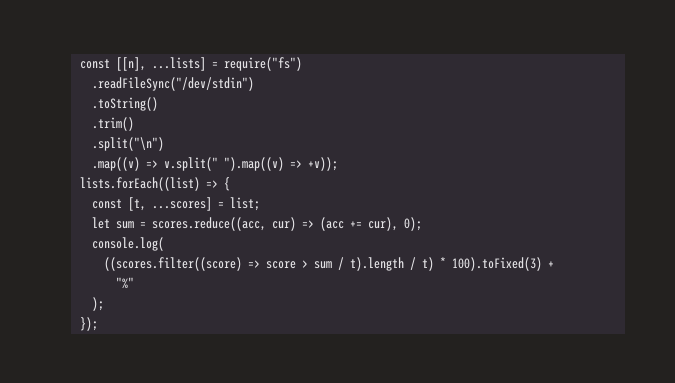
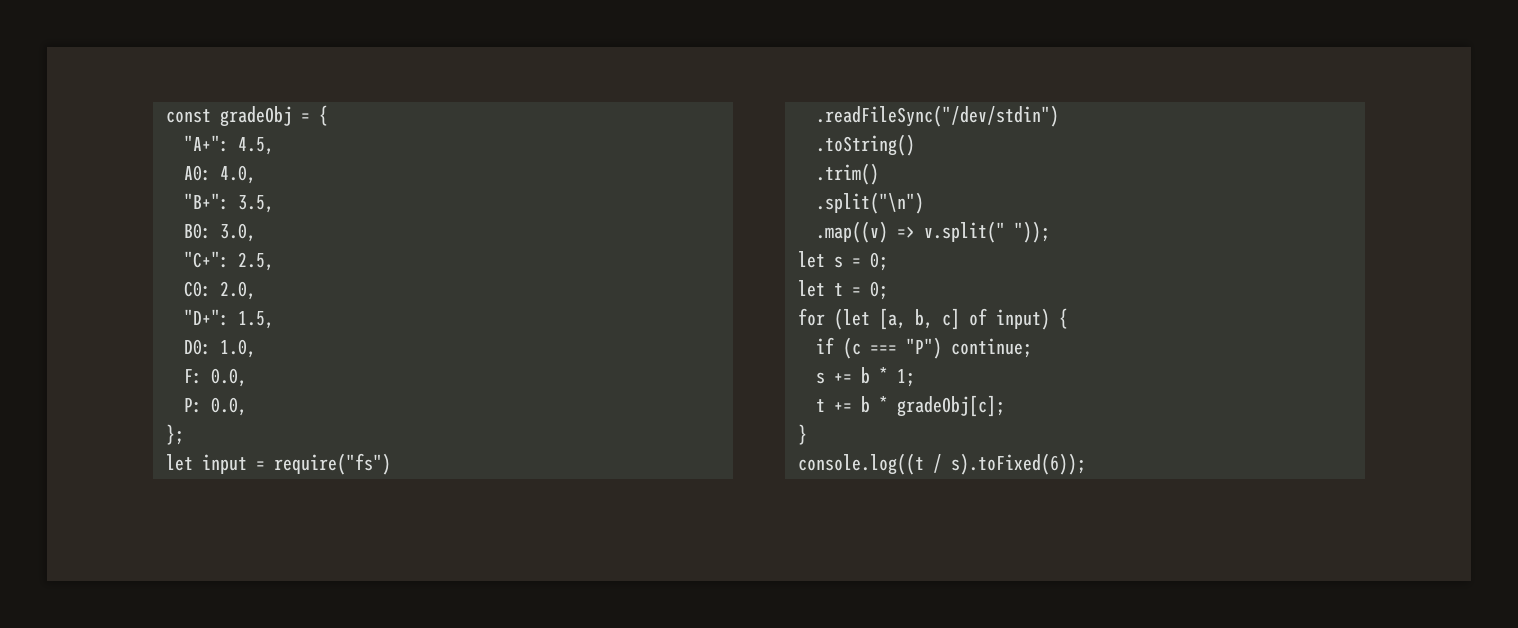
- const [[n], ...lists] = require("fs")
+ const gradeObj = {
+ "A+": 4.5,
+ A0: 4.0,
+ "B+": 3.5,
+ B0: 3.0,
+ "C+": 2.5,
+ C0: 2.0,
+ "D+": 1.5,
+ D0: 1.0,
+ F: 0.0,
+ P: 0.0,
+ };
+ let input = require("fs")
- .map((v) => v.split(" ").map((v) => +v));
- lists.forEach((list) => {
- const [t, ...scores] = list;
- let sum = scores.reduce((acc, cur) => (acc += cur), 0);
- console.log(
- ((scores.filter((score) => score > sum / t).length / t) * 100).toFixed(3) +
- "%"
- );
- });
+ .map((v) => v.split(" "));
+ let s = 0;
+ let t = 0;
+ for (let [a, b, c] of input) {
+ if (c === "P") continue;
+ s += b * 1;
+ t += b * gradeObj[c];
+ }
+ console.log((t / s).toFixed(6));

